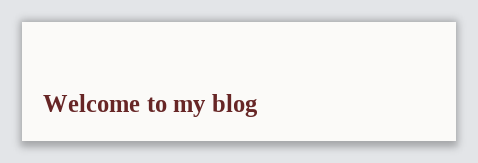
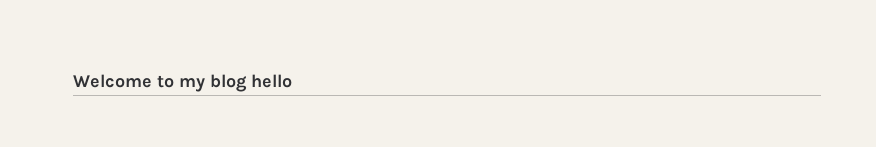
- Welcome to my blog
+ Welcome to my blog hello

